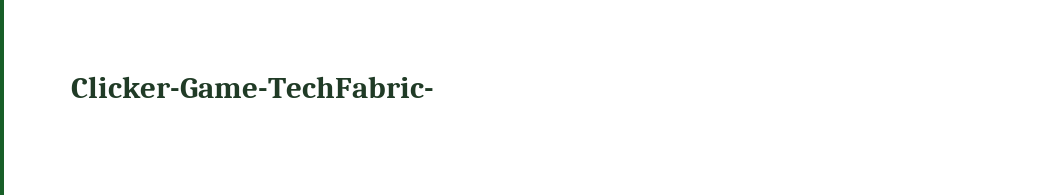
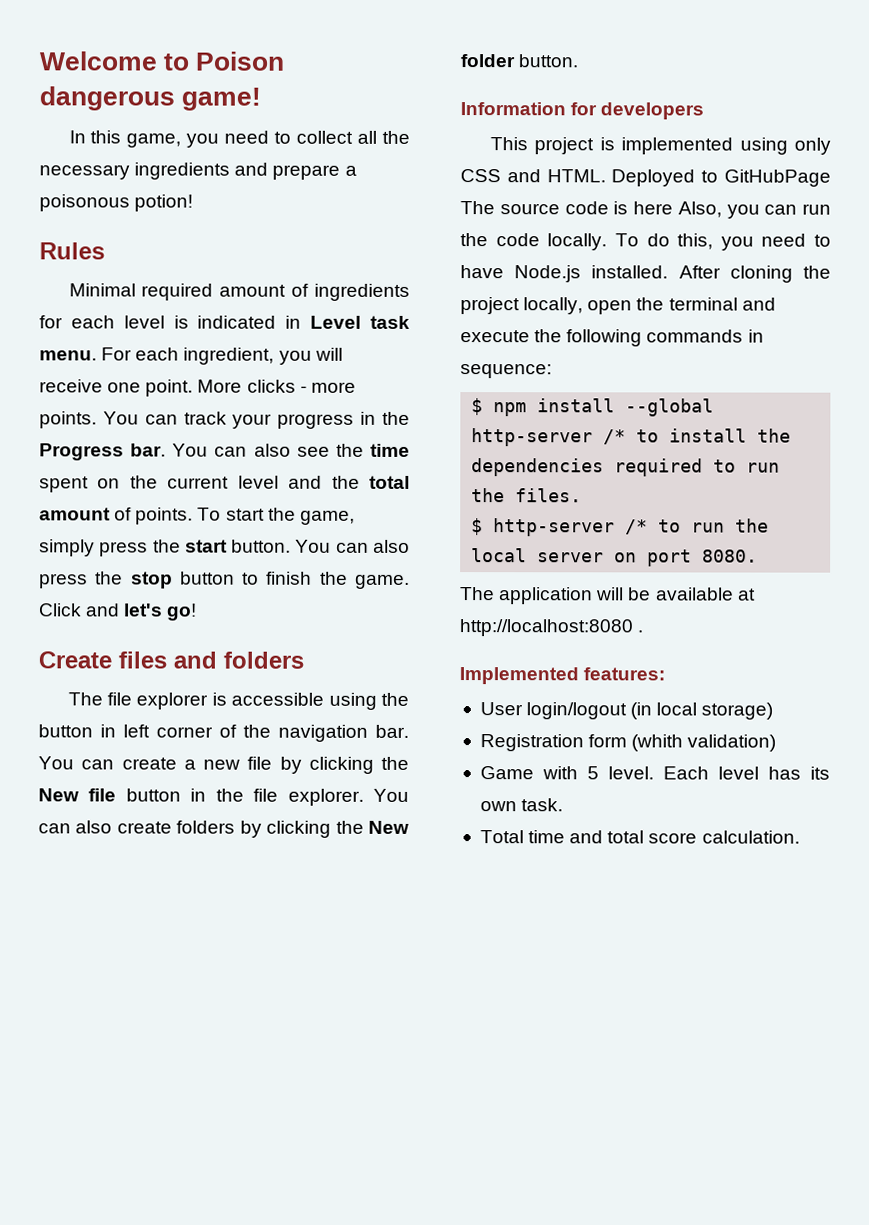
- Clicker-Game-TechFabric-
+ Welcome to Poison dangerous game!
+ In this game, you need to collect all the necessary ingredients and prepare a poisonous potion!
+ Rules
+ Minimal required amount of ingredients for each level is indicated in Level task menu. For each ingredient, you will receive one point. More clicks - more points. You can track your progress in the Progress bar. You can also see the time spent on the current level and the total amount of points. To start the game, simply press the start button. You can also press the stop button to finish the game. Click and let's go!
+ Create files and folders
+ The file explorer is accessible using the button in left corner of the navigation bar. You can create a new file by clicking the New file button in the file explorer. You can also create folders by clicking the New folder button.
+ Information for developers
+ This project is implemented using only CSS and HTML. Deployed to GitHubPage The source code is here Also, you can run the code locally. To do this, you need to have Node.js installed. After cloning the project locally, open the terminal and execute the following commands in sequence:
+ $ npm install --global http-server /* to install the dependencies required to run the files.
+ $ http-server /* to run the local server on port 8080.
+ The application will be available at http://localhost:8080 .
+ Implemented features:
+ User login/logout (in local storage)
+ Registration form (whith validation)
+ Game with 5 level. Each level has its own task.
+ Total time and total score calculation.

